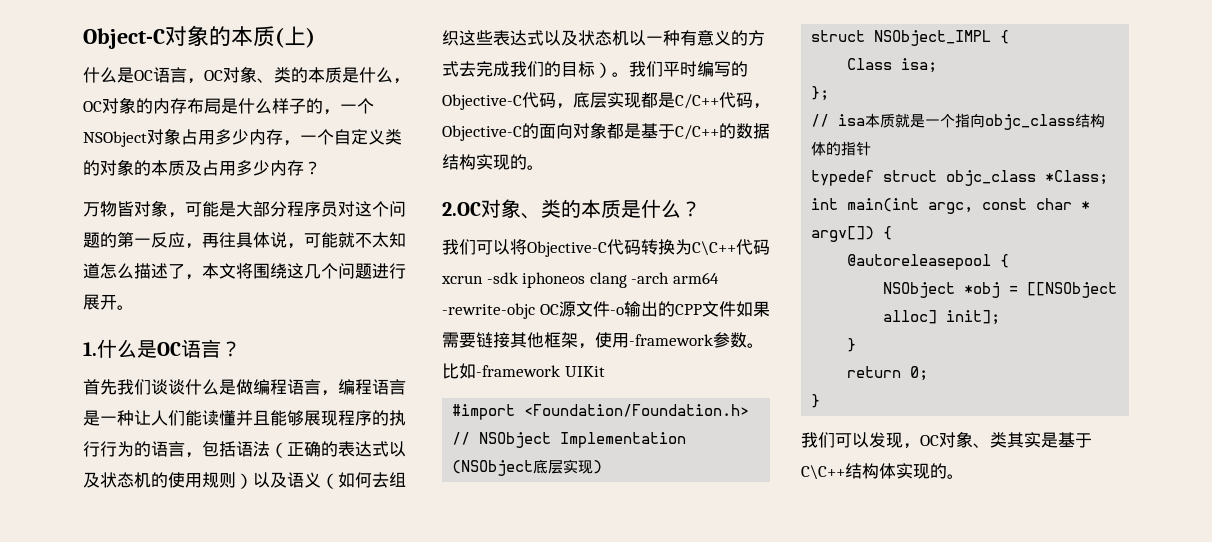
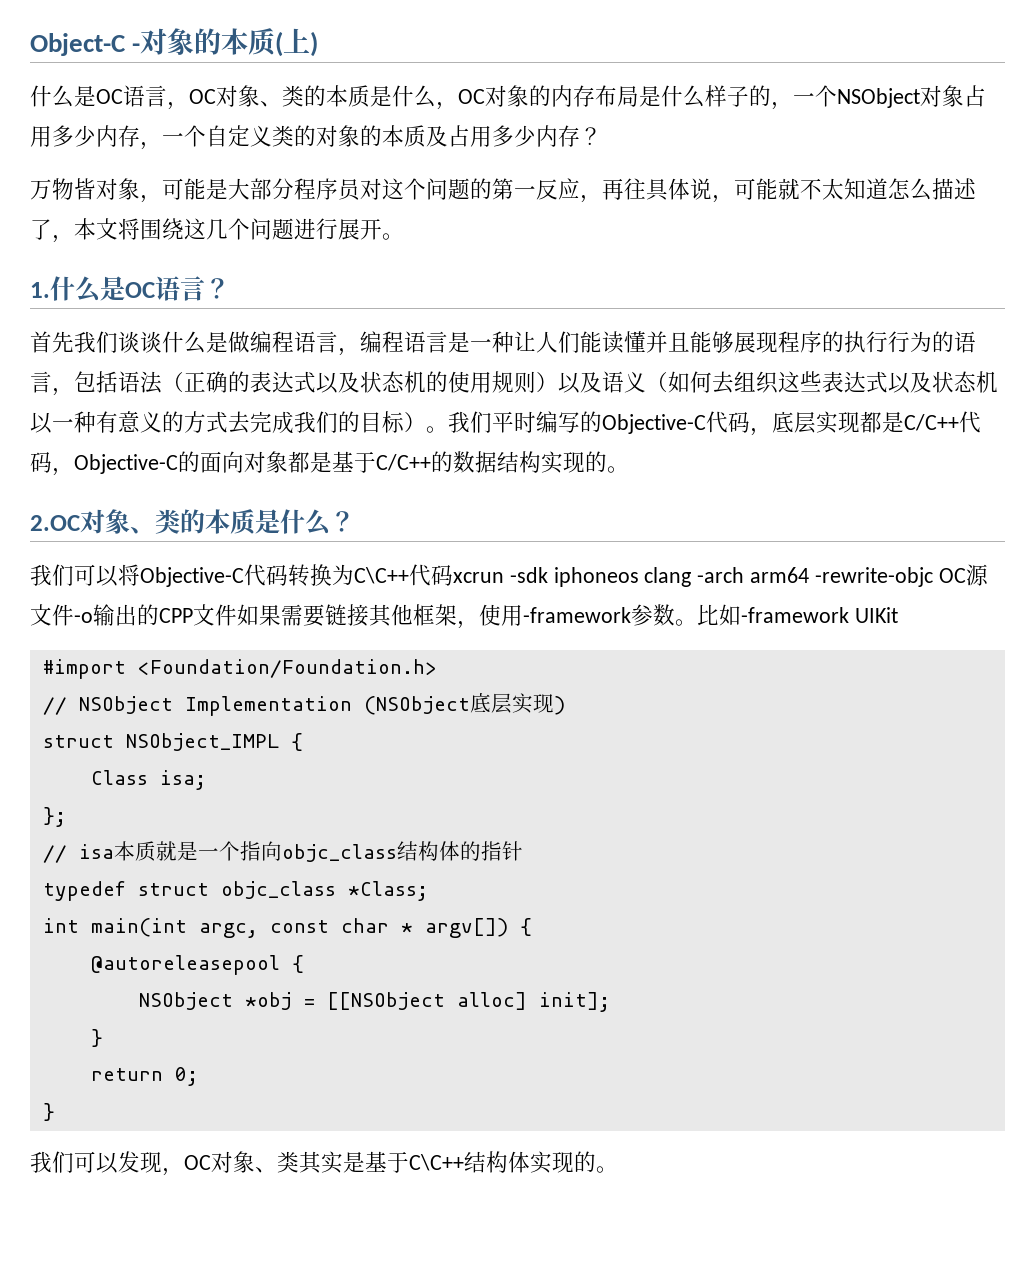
- Object-C对象的本质(上)
+ Object-C -对象的本质(上)

